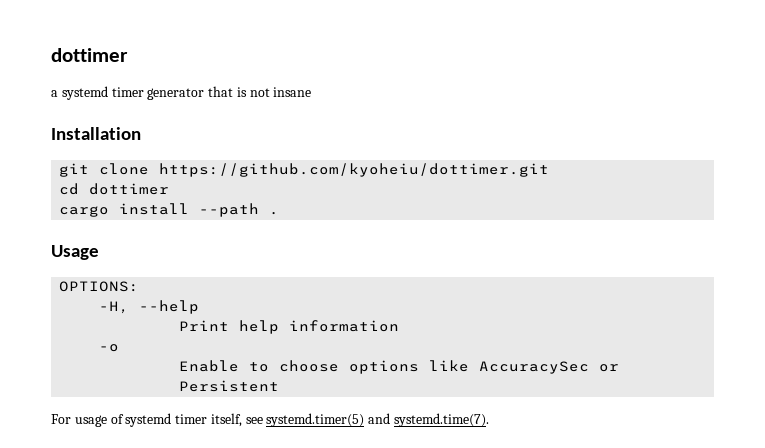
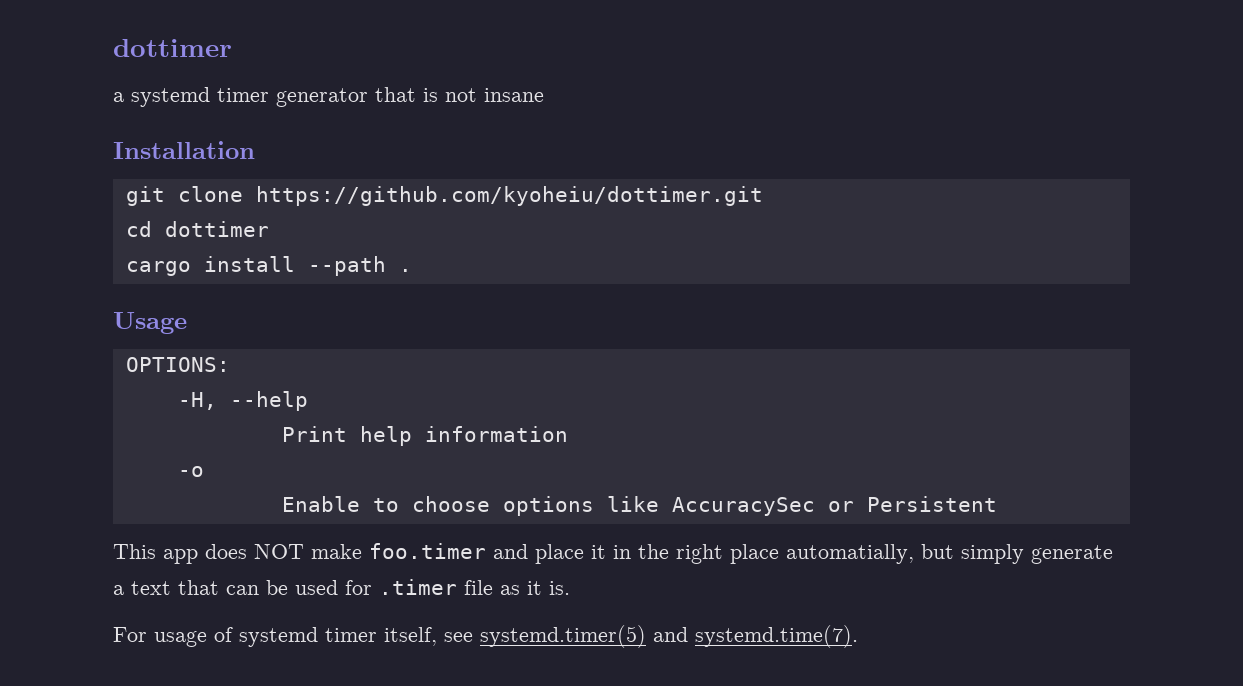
+ This app does NOT make foo.timer and place it in the right place automatially, but simply generate a text that can be used for .timer file as it is.

